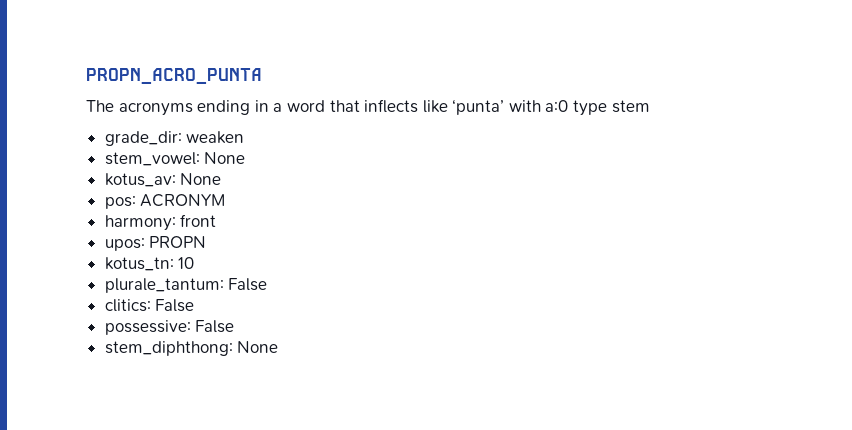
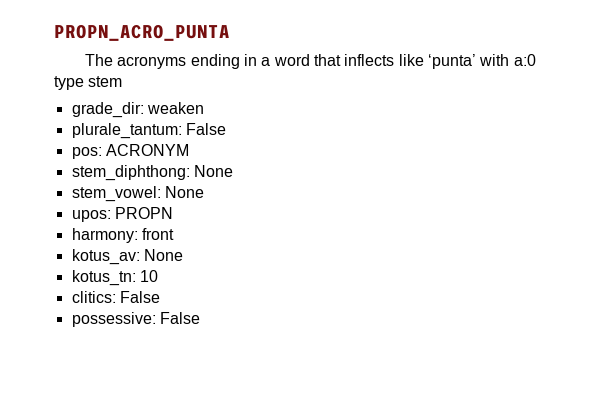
+ plurale_tantum: False
+ pos: ACRONYM
+ stem_diphthong: None
  stem_vowel: None
+ upos: PROPN
+ harmony: front
  kotus_av: None
- pos: ACRONYM
- harmony: front
- upos: PROPN
- plurale_tantum: False
- stem_diphthong: None

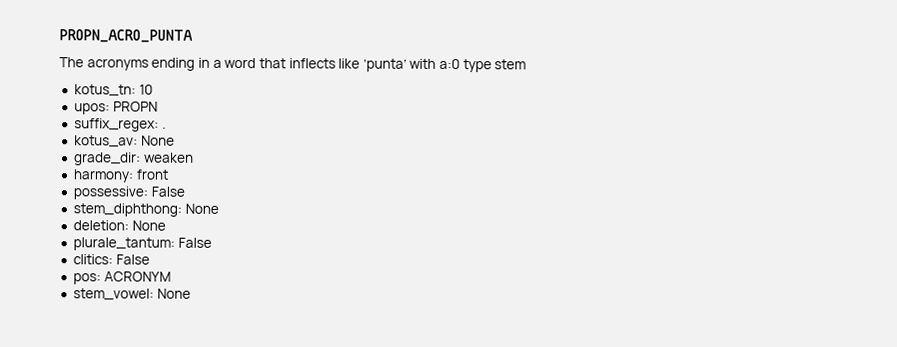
+ kotus_tn: 10
+ upos: PROPN
+ suffix_regex: .
+ kotus_av: None
  grade_dir: weaken
+ harmony: front
+ possessive: False
+ stem_diphthong: None
+ deletion: None
+ clitics: False
- stem_diphthong: None
- upos: PROPN
- harmony: front
- kotus_av: None
- kotus_tn: 10
- clitics: False
- possessive: False

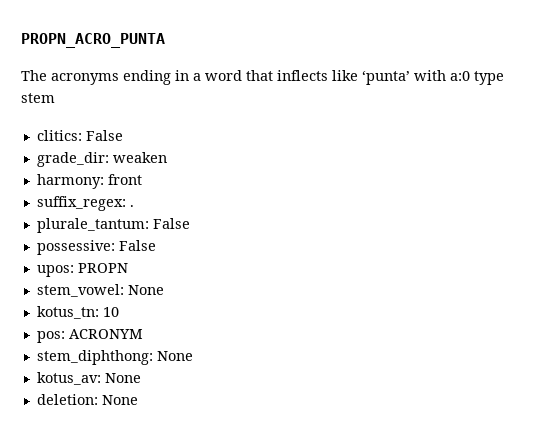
- kotus_tn: 10
- upos: PROPN
- suffix_regex: .
- kotus_av: None
+ clitics: False
  grade_dir: weaken
  harmony: front
+ suffix_regex: .
+ plurale_tantum: False
  possessive: False
+ upos: PROPN
+ stem_vowel: None
+ kotus_tn: 10
+ pos: ACRONYM
+ kotus_av: None
- plurale_tantum: False
- clitics: False
- pos: ACRONYM
- stem_vowel: None

